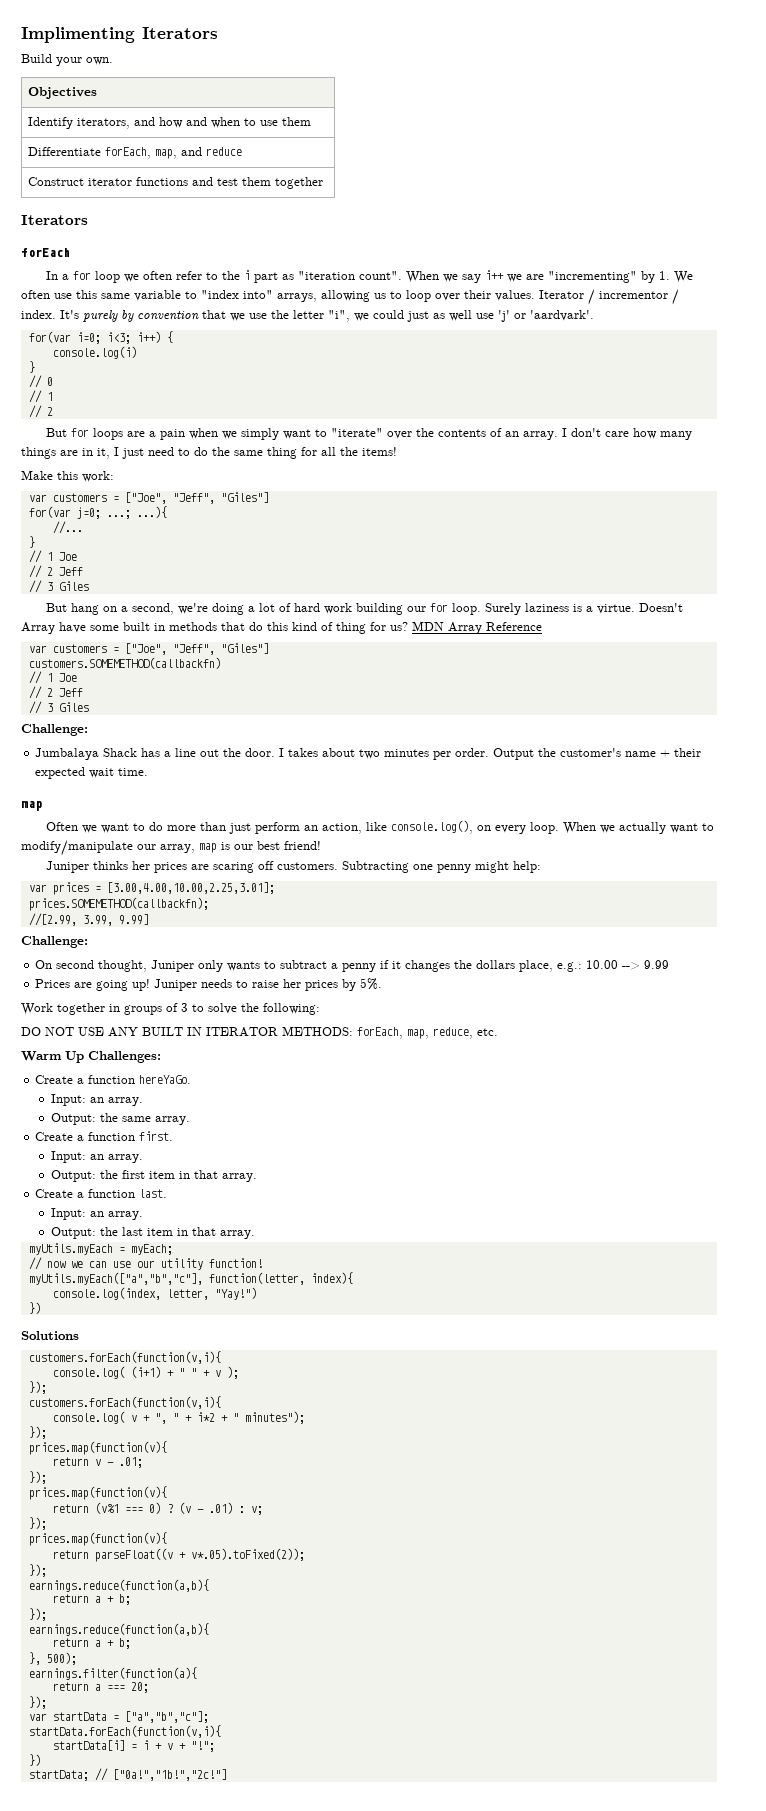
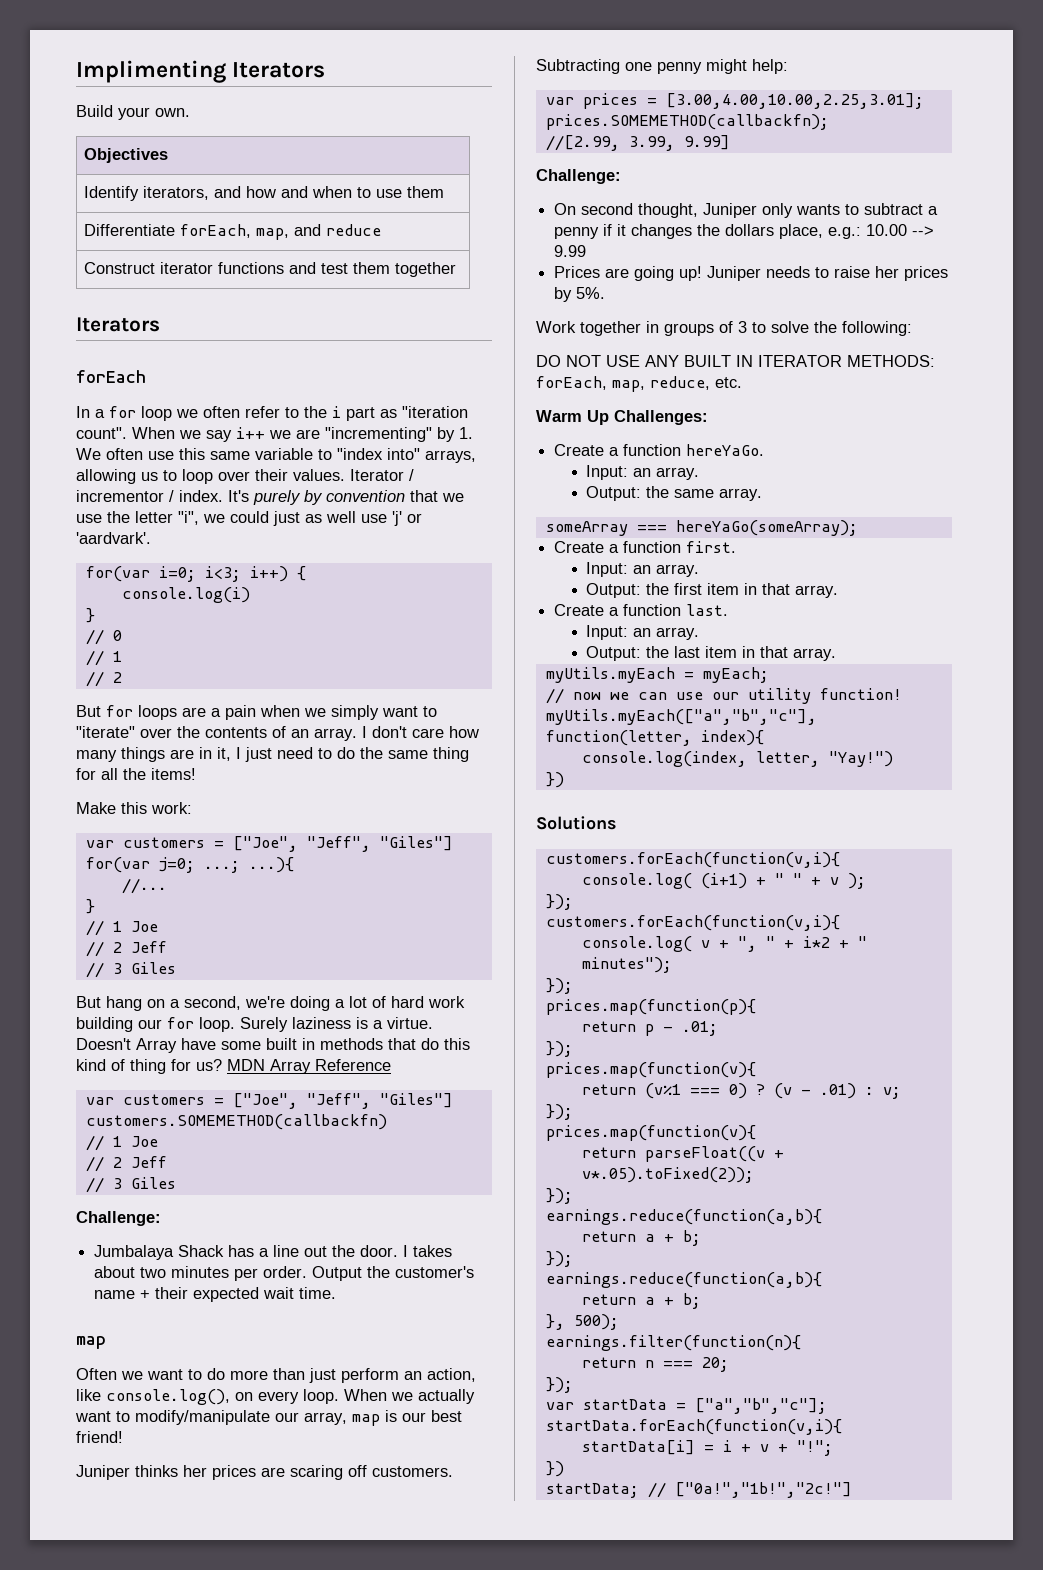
+ someArray === hereYaGo(someArray);
  console.log( v + ", " + i*2 + " minutes");
  });
- prices.map(function(v){
- return v - .01;
+ prices.map(function(p){
+ return p - .01;
- earnings.filter(function(a){
- return a === 20;
+ earnings.filter(function(n){
+ return n === 20;

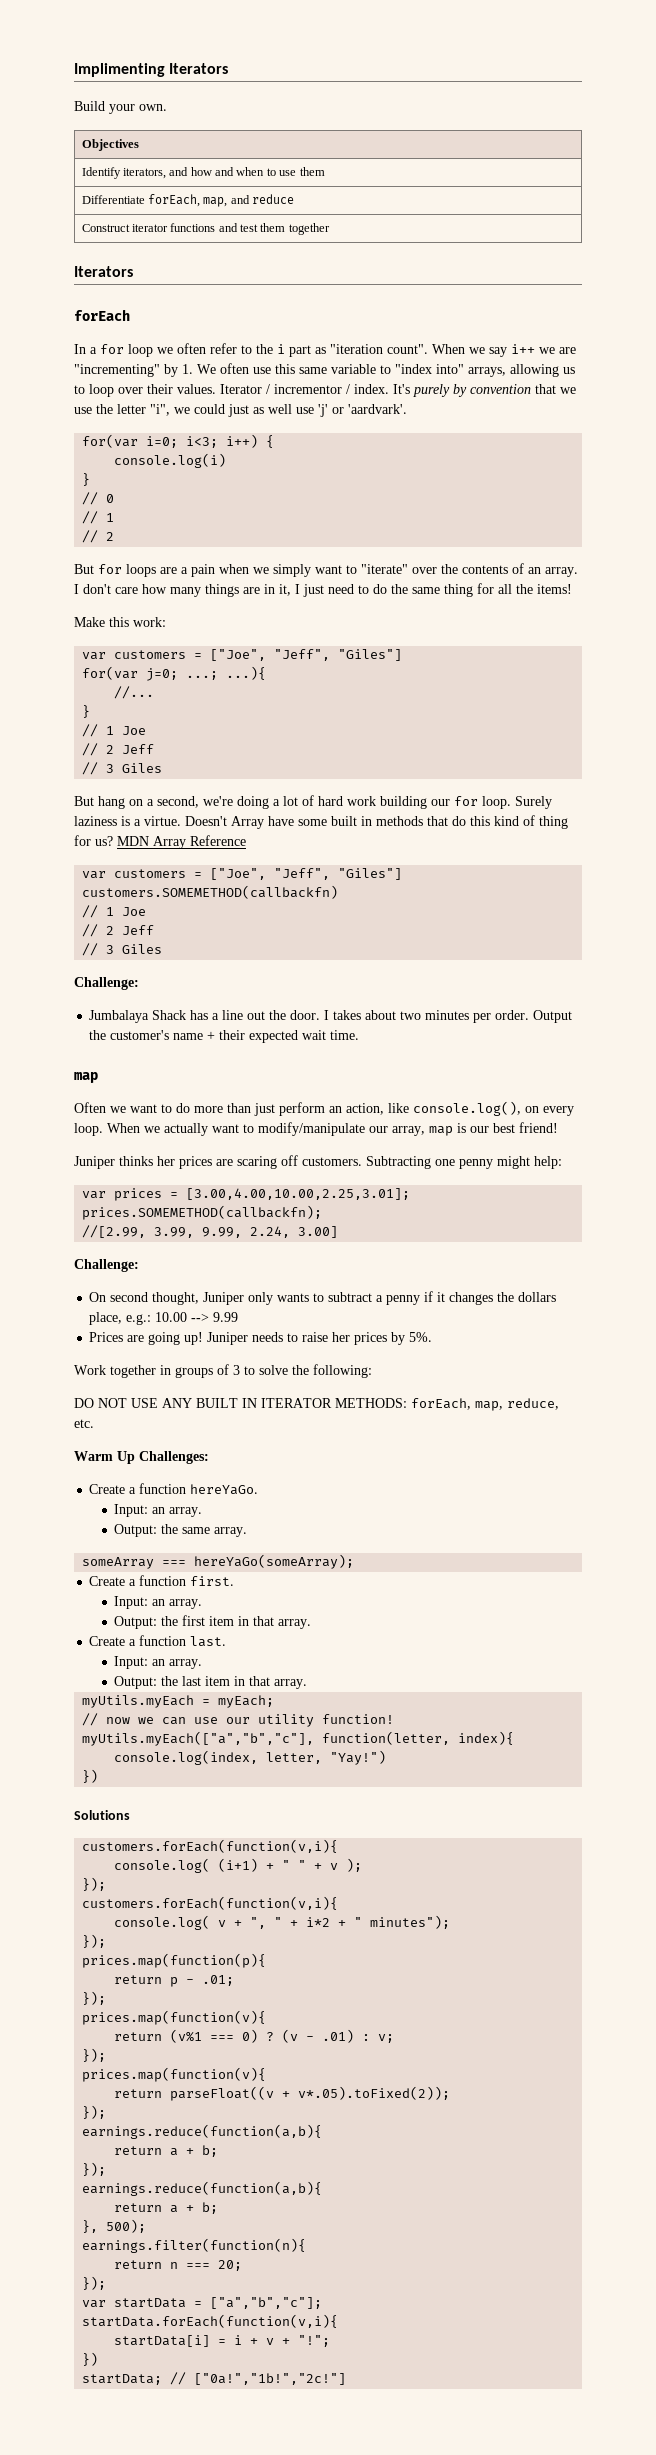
- //[2.99, 3.99, 9.99]
+ //[2.99, 3.99, 9.99, 2.24, 3.00]

